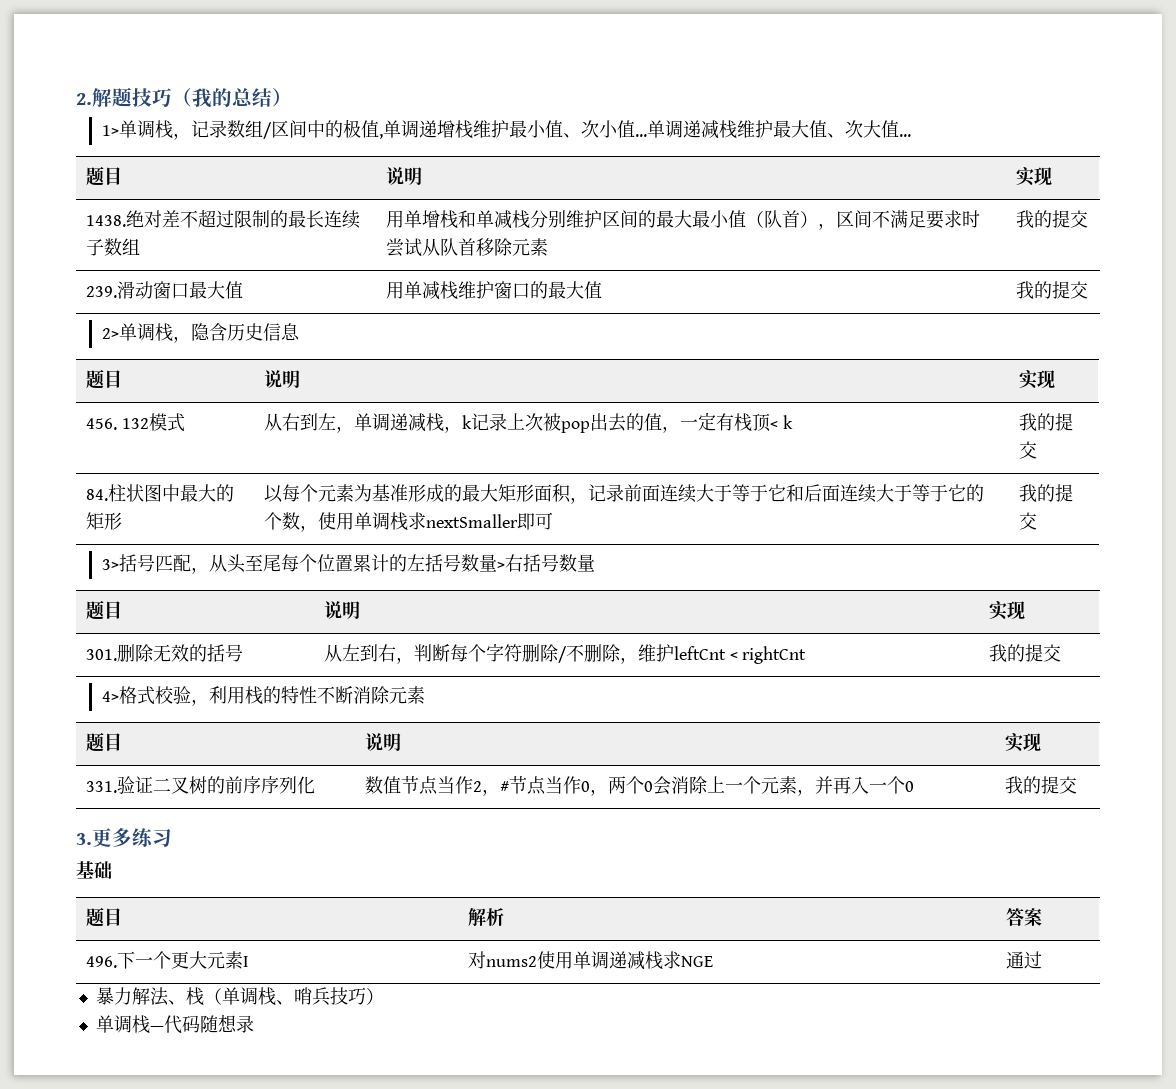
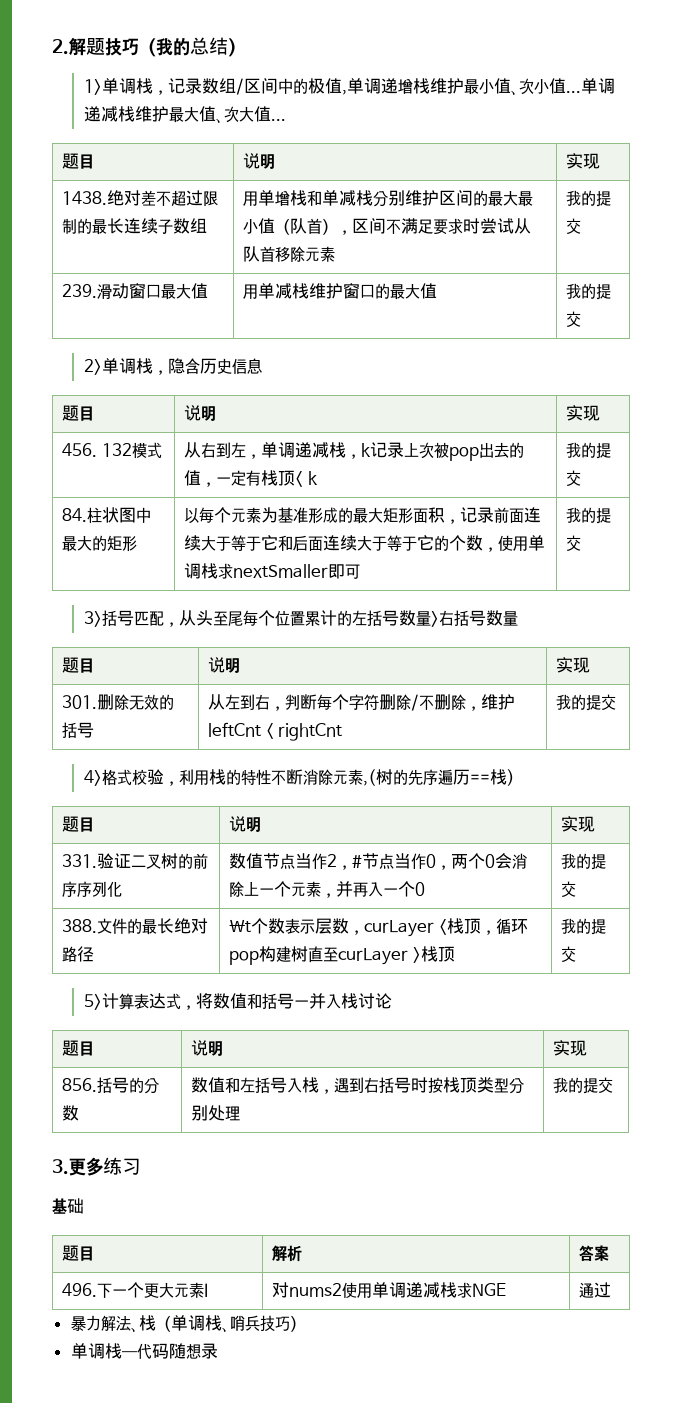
- 4>格式校验，利用栈的特性不断消除元素
+ 4>格式校验，利用栈的特性不断消除元素,(树的先序遍历==栈)
+ 388.文件的最长绝对路径 | \t个数表示层数，curLayer <栈顶，循环pop构建树直至curLayer >栈顶 | 我的提交
+ 5>计算表达式，将数值和括号一并入栈讨论
+ 题目 | 说明 | 实现
+ 856.括号的分数 | 数值和左括号入栈，遇到右括号时按栈顶类型分别处理 | 我的提交

